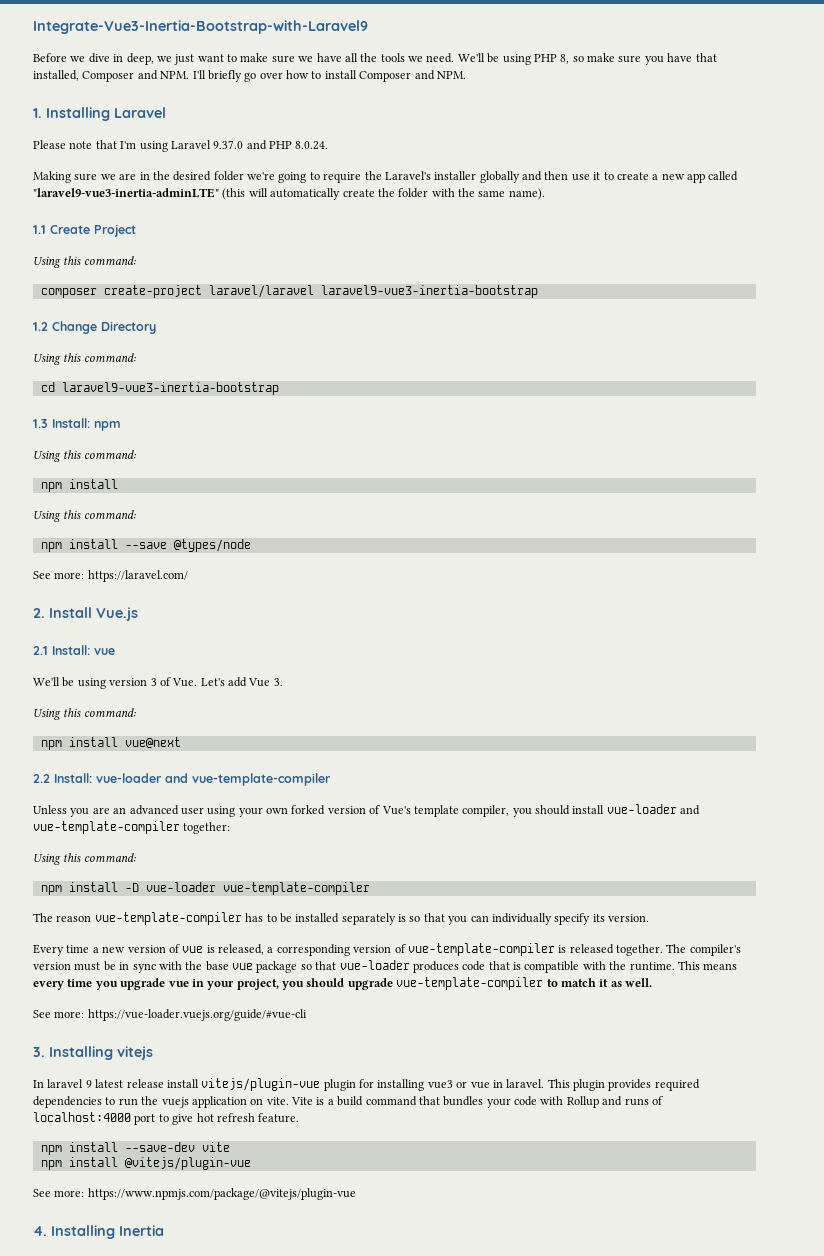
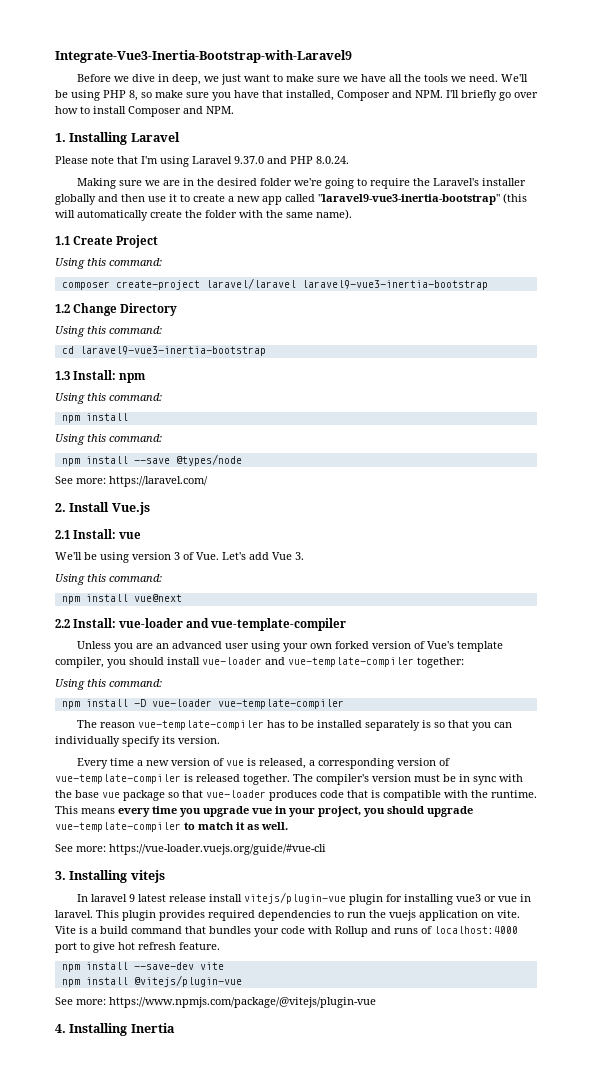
- Making sure we are in the desired folder we're going to require the Laravel's installer globally and then use it to create a new app called "laravel9-vue3-inertia-adminLTE" (this will automatically create the folder with the same name).
+ Making sure we are in the desired folder we're going to require the Laravel's installer globally and then use it to create a new app called "laravel9-vue3-inertia-bootstrap" (this will automatically create the folder with the same name).

